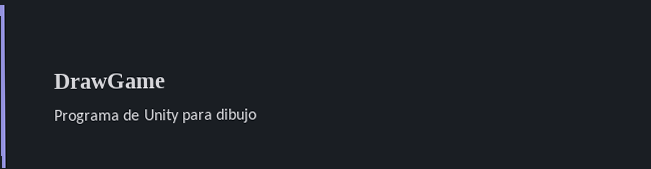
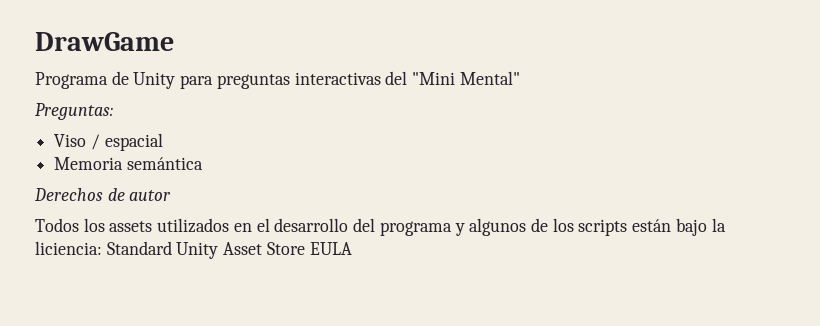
- Programa de Unity para dibujo
+ Programa de Unity para preguntas interactivas del "Mini Mental"
+ Preguntas:
+ Viso / espacial
+ Memoria semántica
+ Derechos de autor
+ Todos los assets utilizados en el desarrollo del programa y algunos de los scripts están bajo la liciencia: Standard Unity Asset Store EULA

